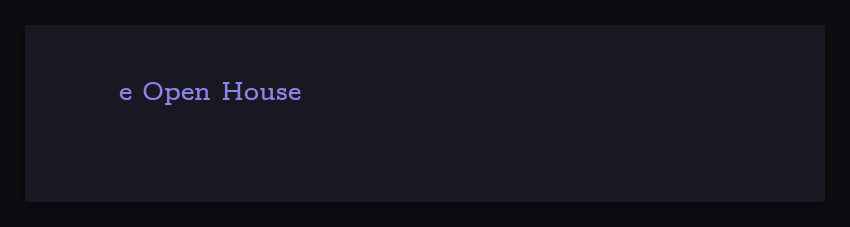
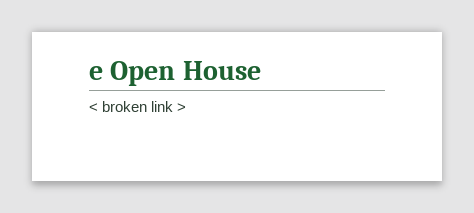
+ < broken link >

